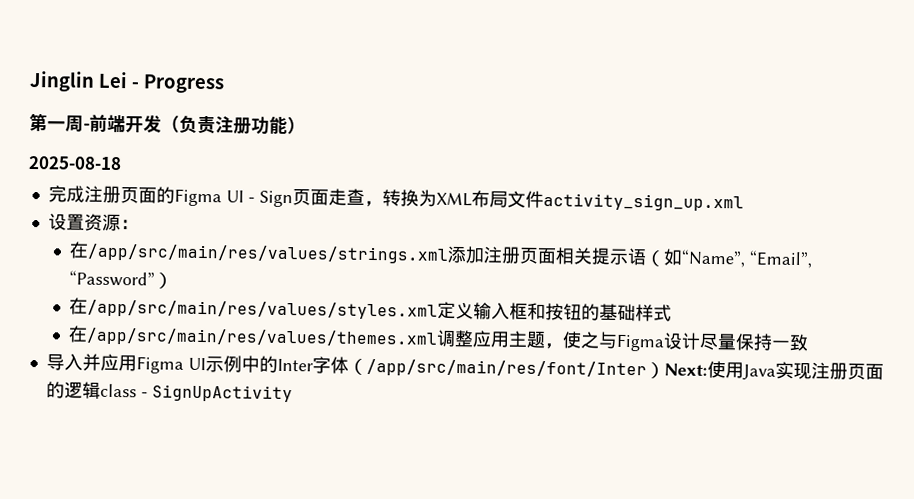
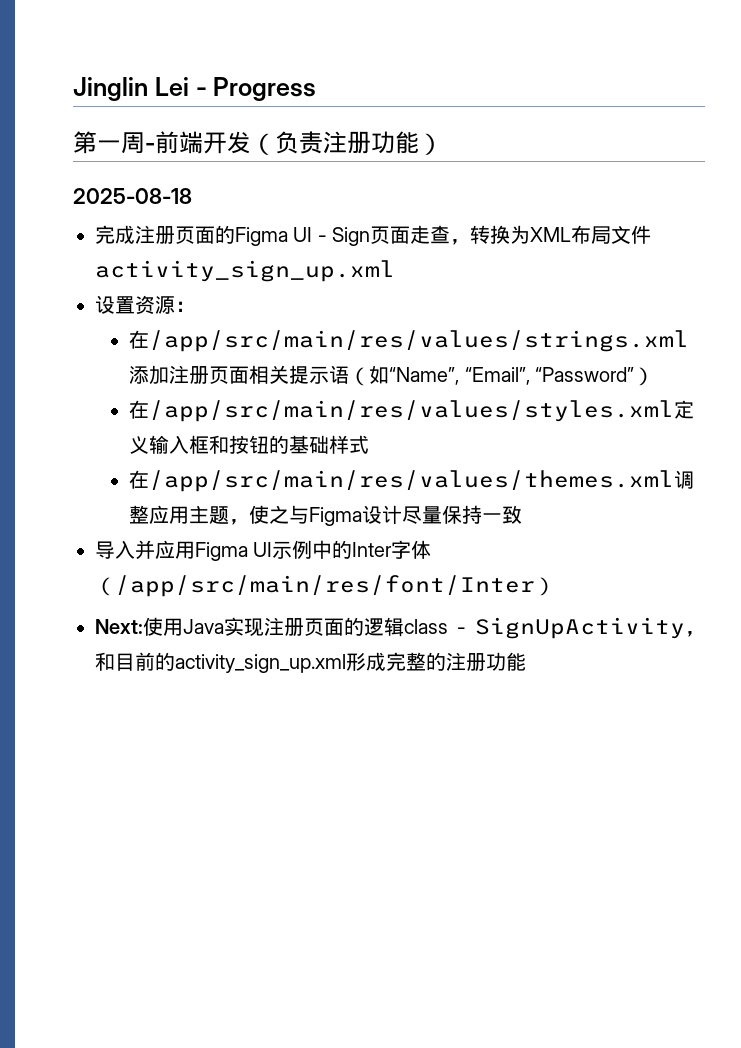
- 导入并应用Figma UI示例中的Inter字体（/app/src/main/res/font/Inter）Next:使用Java实现注册页面的逻辑class - SignUpActivity
+ 导入并应用Figma UI示例中的Inter字体（/app/src/main/res/font/Inter）
+ Next:使用Java实现注册页面的逻辑class - SignUpActivity，和目前的activity_sign_up.xml形成完整的注册功能

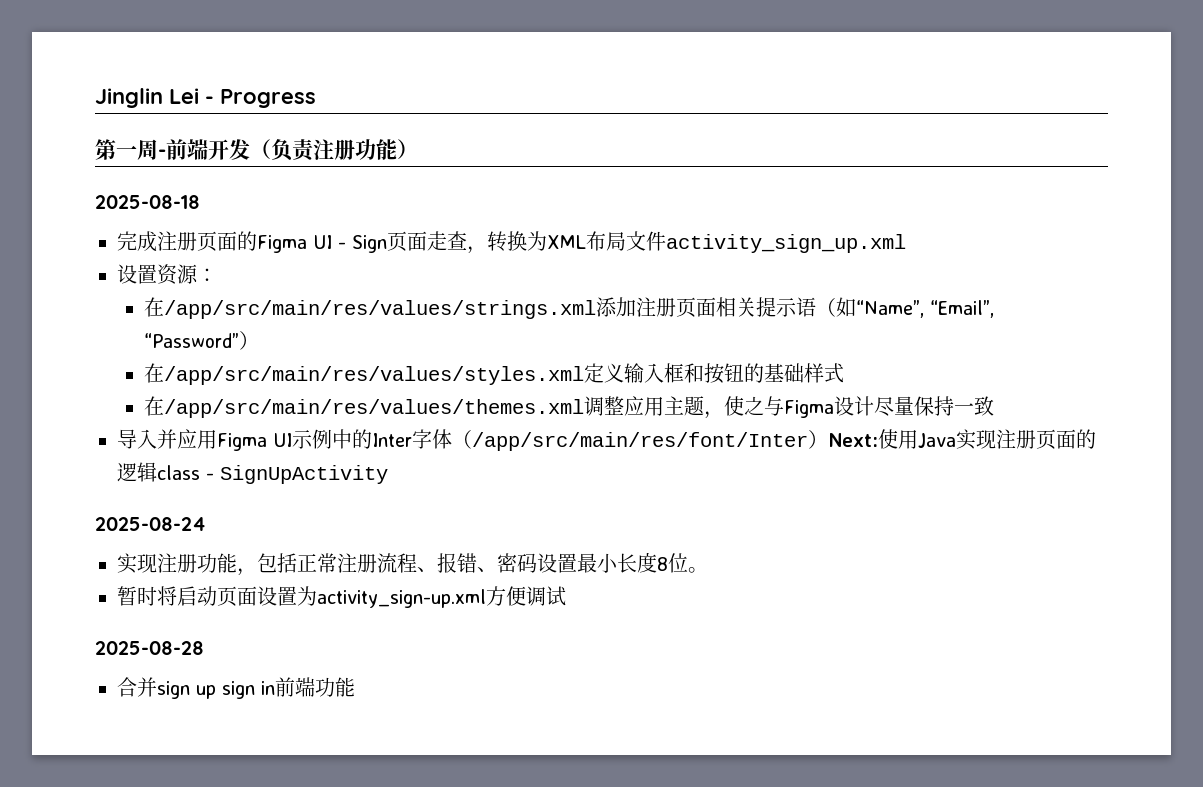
- 导入并应用Figma UI示例中的Inter字体（/app/src/main/res/font/Inter）
- Next:使用Java实现注册页面的逻辑class - SignUpActivity，和目前的activity_sign_up.xml形成完整的注册功能
+ 导入并应用Figma UI示例中的Inter字体（/app/src/main/res/font/Inter）Next:使用Java实现注册页面的逻辑class - SignUpActivity
+ 2025-08-24
+ 实现注册功能，包括正常注册流程、报错、密码设置最小长度8位。
+ 暂时将启动页面设置为activity_sign-up.xml方便调试
+ 2025-08-28
+ 合并sign up sign in前端功能

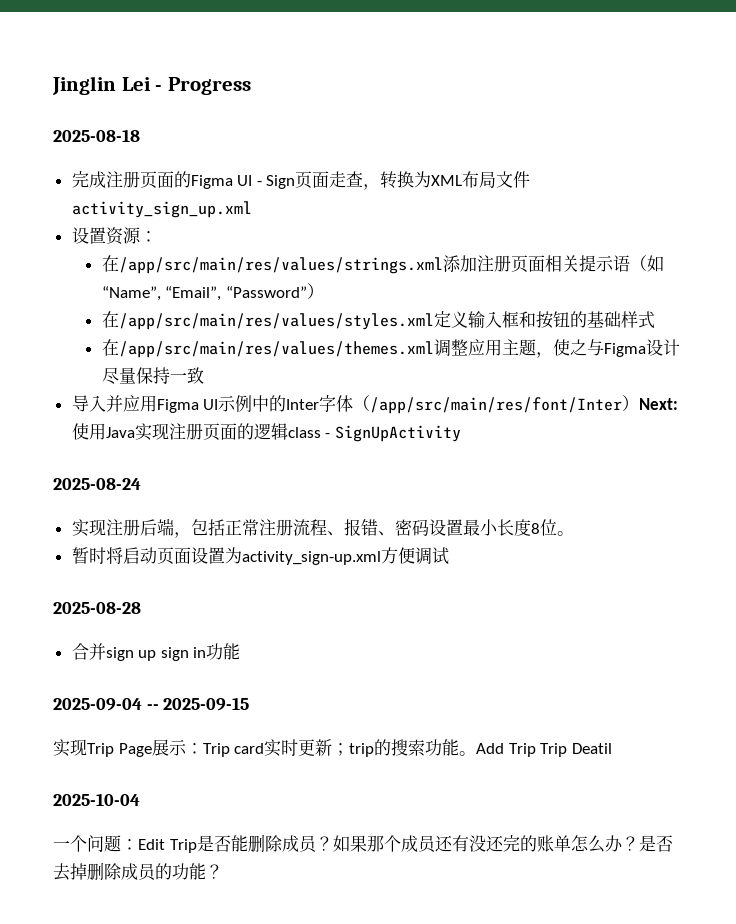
- 第一周-前端开发（负责注册功能）
- 实现注册功能，包括正常注册流程、报错、密码设置最小长度8位。
+ 实现注册后端，包括正常注册流程、报错、密码设置最小长度8位。
- 合并sign up sign in前端功能
+ 合并sign up sign in功能
+ 2025-09-04 -- 2025-09-15
+ 实现Trip Page展示：Trip card实时更新；trip的搜索功能。Add Trip Trip Deatil
+ 2025-10-04
+ 一个问题：Edit Trip是否能删除成员？如果那个成员还有没还完的账单怎么办？是否去掉删除成员的功能？

